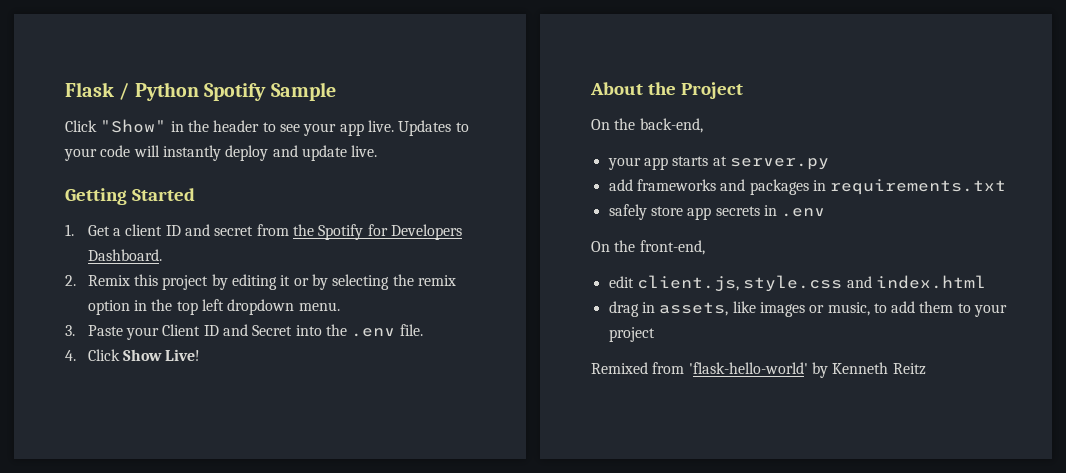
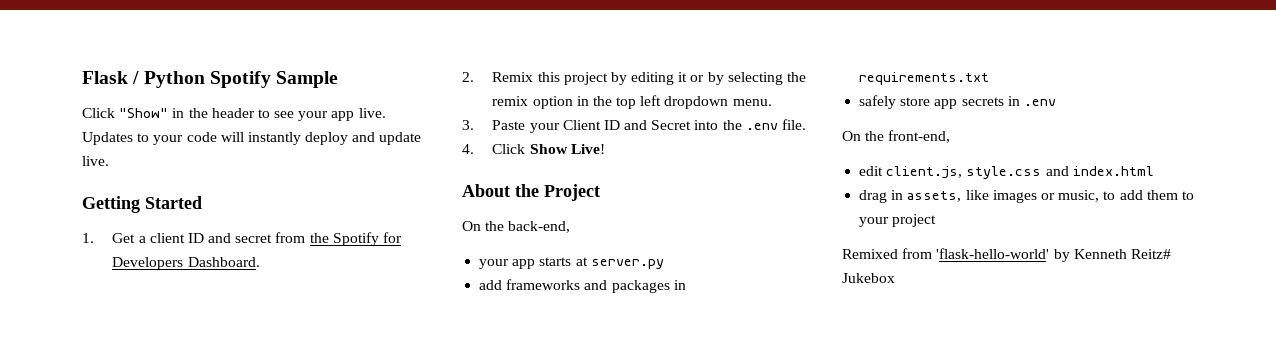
- Remixed from 'flask-hello-world' by Kenneth Reitz
+ Remixed from 'flask-hello-world' by Kenneth Reitz# Jukebox

